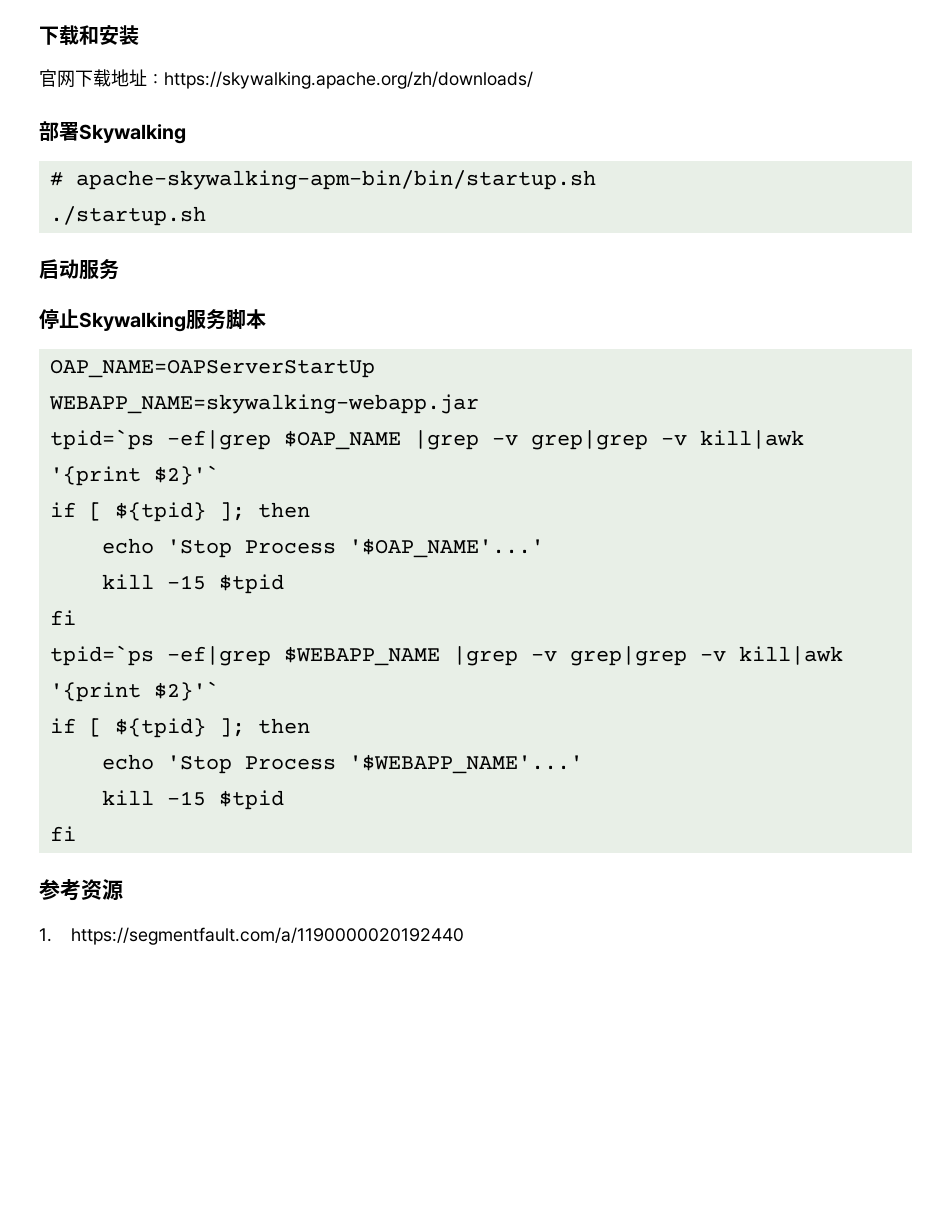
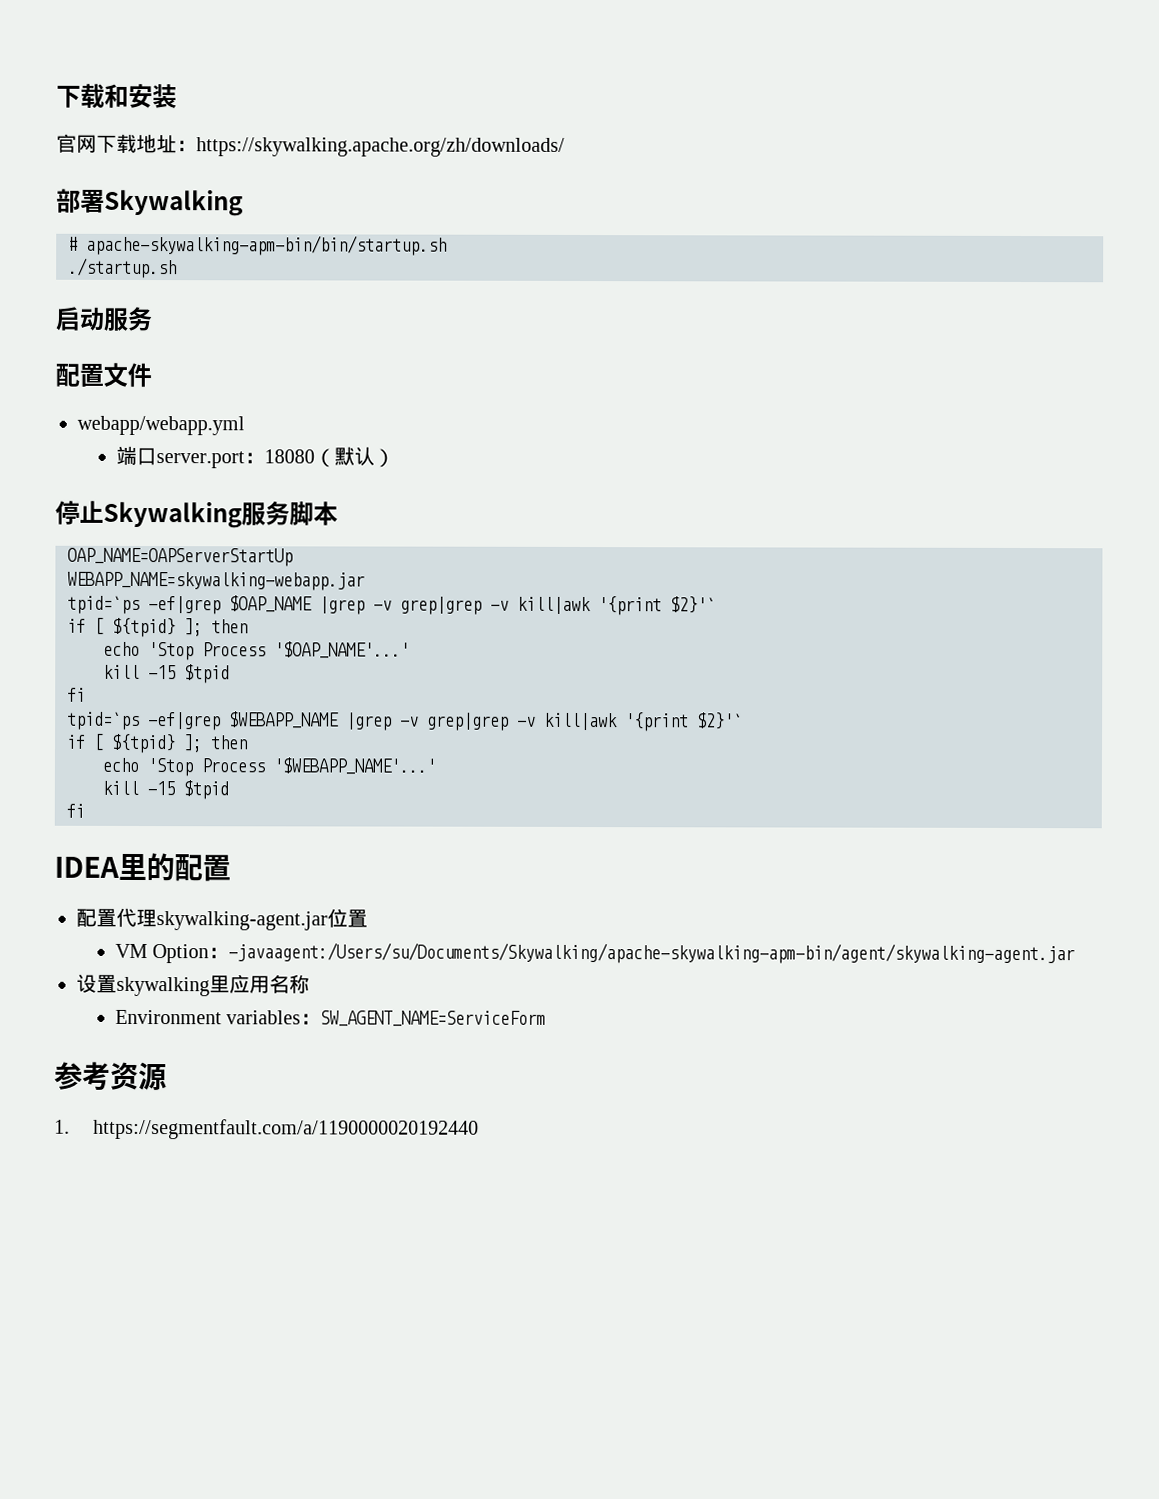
+ 配置文件
+ webapp/webapp.yml
+ 端口server.port：18080（默认）
+ IDEA里的配置
+ 配置代理skywalking-agent.jar位置
+ VM Option：-javaagent:/Users/su/Documents/Skywalking/apache-skywalking-apm-bin/agent/skywalking-agent.jar
+ 设置skywalking里应用名称
+ Environment variables：SW_AGENT_NAME=ServiceForm

